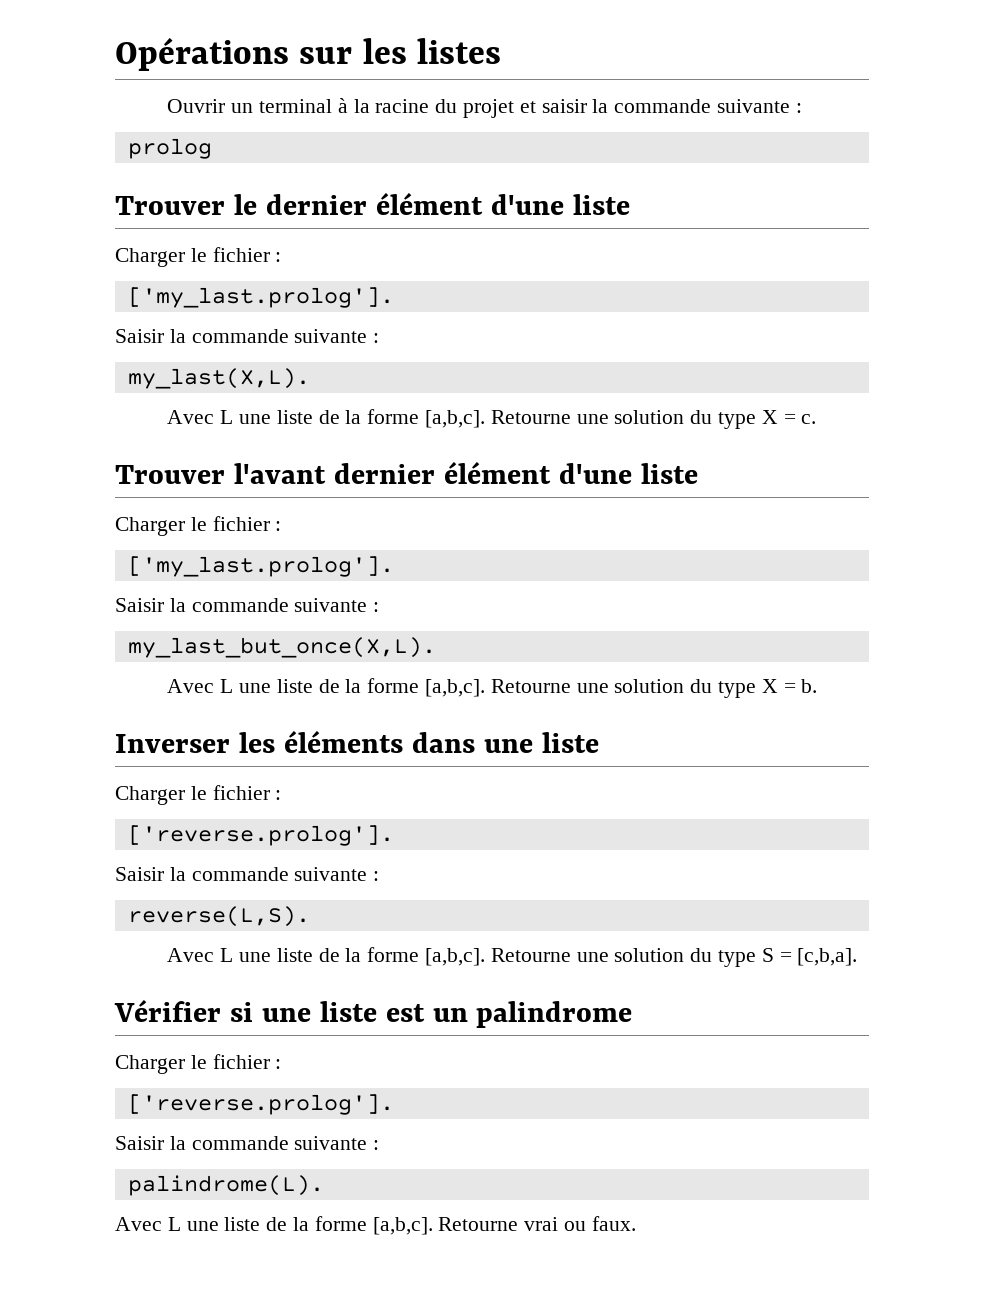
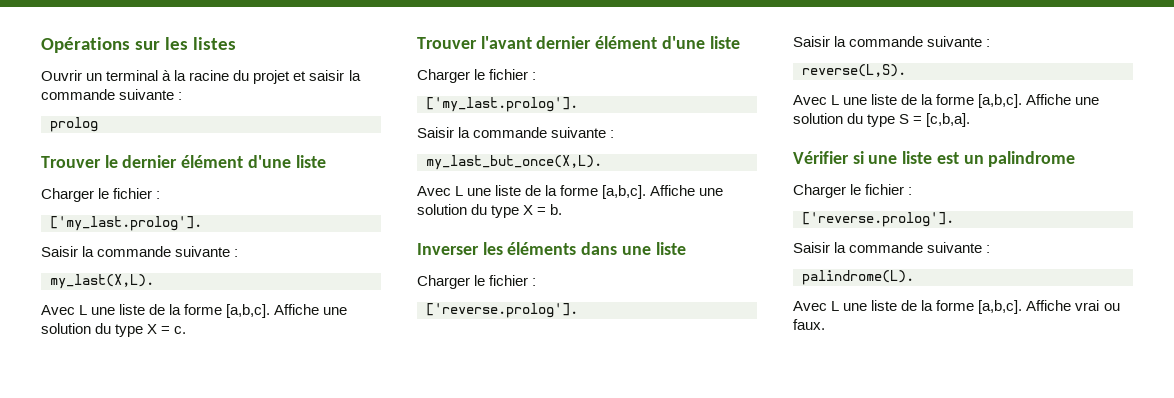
- Retourne une solution du type X = c.
+ Affiche une solution du type X = c.
- Retourne une solution du type X = b.
+ Affiche une solution du type X = b.
- Retourne une solution du type S = [c,b,a].
+ Affiche une solution du type S = [c,b,a].
- Retourne vrai ou faux.
+ Affiche vrai ou faux.

